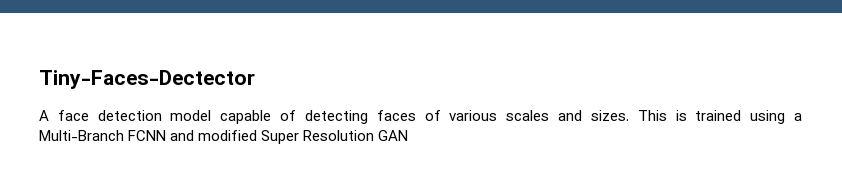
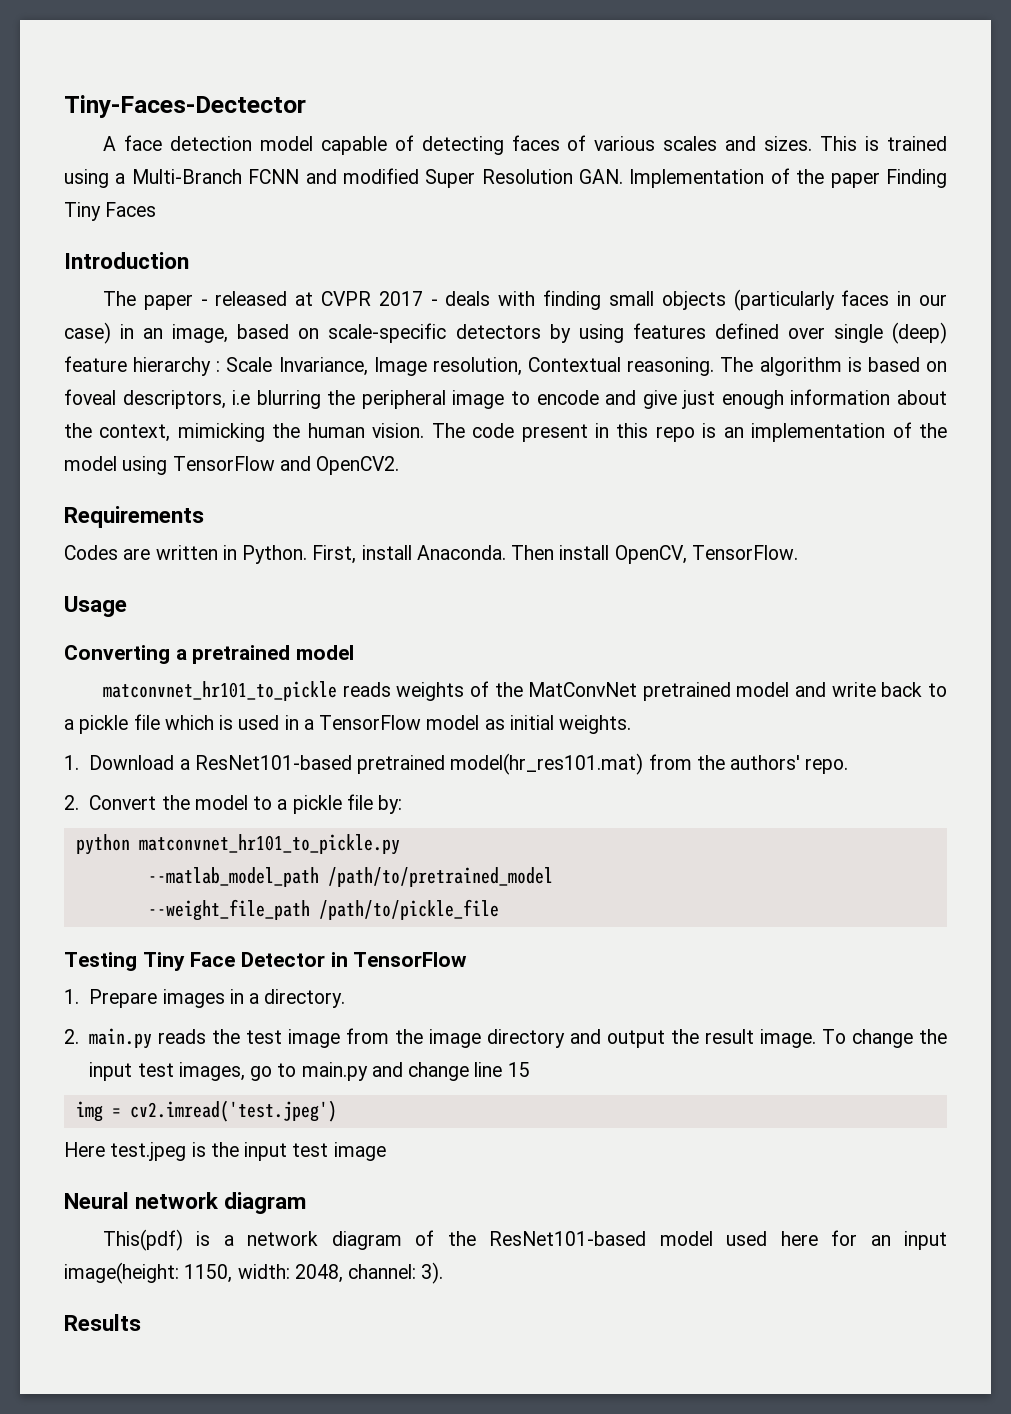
- This is trained using a Multi-Branch FCNN and modified Super Resolution GAN
+ This is trained using a Multi-Branch FCNN and modified Super Resolution GAN. Implementation of the paper Finding Tiny Faces
+ Introduction
+ The paper - released at CVPR 2017 - deals with finding small objects (particularly faces in our case) in an image, based on scale-specific detectors by using features defined over single (deep) feature hierarchy : Scale Invariance, Image resolution, Contextual reasoning. The algorithm is based on foveal descriptors, i.e blurring the peripheral image to encode and give just enough information about the context, mimicking the human vision. The code present in this repo is an implementation of the model using TensorFlow and OpenCV2.
+ Requirements
+ Codes are written in Python. First, install Anaconda. Then install OpenCV, TensorFlow.
+ Usage
+ Converting a pretrained model
+ matconvnet_hr101_to_pickle reads weights of the MatConvNet pretrained model and write back to a pickle file which is used in a TensorFlow model as initial weights.
+ 1. Download a ResNet101-based pretrained model(hr_res101.mat) from the authors' repo.
+ 2. Convert the model to a pickle file by:
+ python matconvnet_hr101_to_pickle.py
+ --matlab_model_path /path/to/pretrained_model
+ --weight_file_path /path/to/pickle_file
+ Testing Tiny Face Detector in TensorFlow
+ 1. Prepare images in a directory.
+ 2. main.py reads the test image from the image directory and output the result image. To change the input test images, go to main.py and change line 15
+ img = cv2.imread('test.jpeg')
+ Here test.jpeg is the input test image
+ Neural network diagram
+ This(pdf) is a network diagram of the ResNet101-based model used here for an input image(height: 1150, width: 2048, channel: 3).
+ Results

